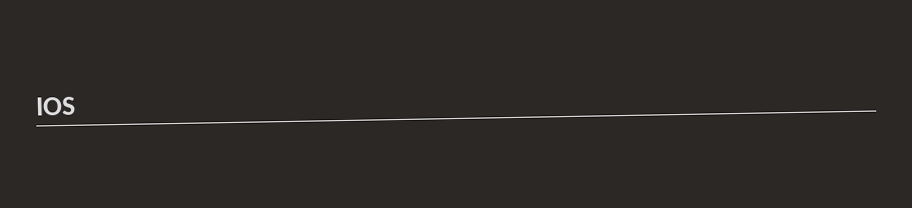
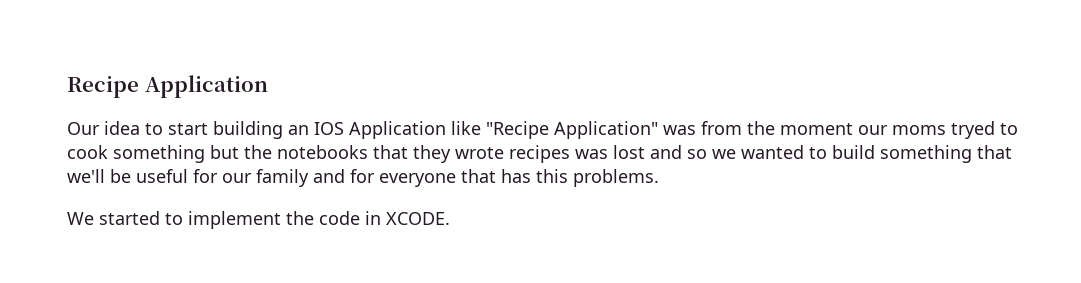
- IOS
+ Recipe Application
+ Our idea to start building an IOS Application like "Recipe Application" was from the moment our moms tryed to cook something but the notebooks that they wrote recipes was lost and so we wanted to build something that we'll be useful for our family and for everyone that has this problems.
+ We started to implement the code in XCODE.

